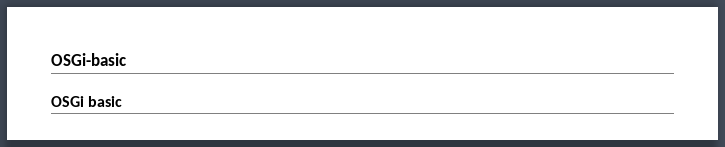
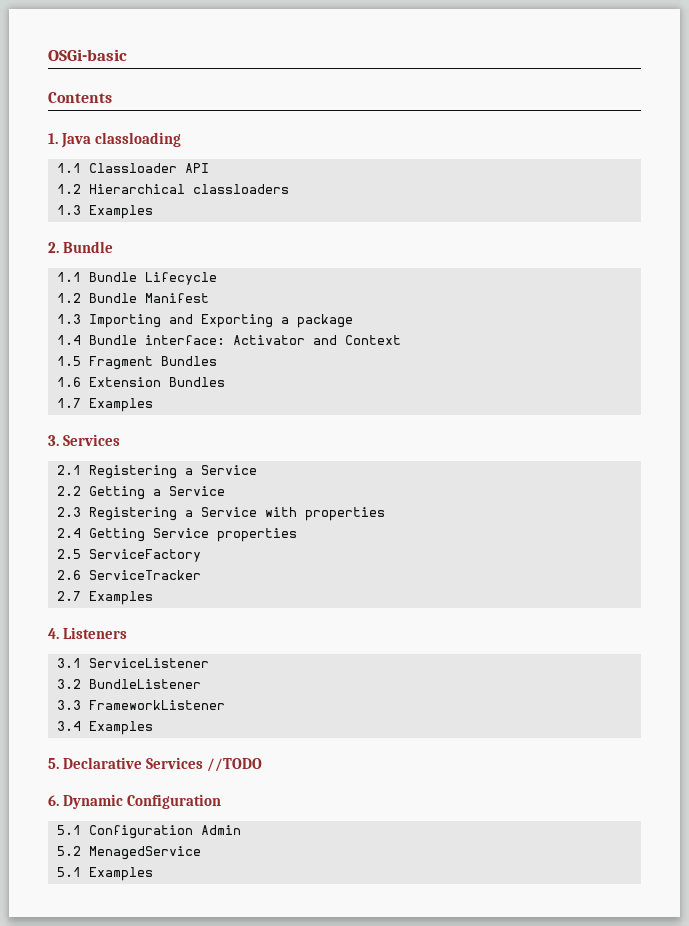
- OSGi basic
+ Contents
+ 1. Java classloading
+ 1.1 Classloader API
+ 1.2 Hierarchical classloaders
+ 1.3 Examples
+ 2. Bundle
+ 1.1 Bundle Lifecycle
+ 1.2 Bundle Manifest
+ 1.3 Importing and Exporting a package
+ 1.4 Bundle interface: Activator and Context
+ 1.5 Fragment Bundles
+ 1.6 Extension Bundles
+ 1.7 Examples
+ 3. Services
+ 2.1 Registering a Service
+ 2.2 Getting a Service
+ 2.3 Registering a Service with properties
+ 2.4 Getting Service properties
+ 2.5 ServiceFactory
+ 2.6 ServiceTracker
+ 2.7 Examples
+ 4. Listeners
+ 3.1 ServiceListener
+ 3.2 BundleListener
+ 3.3 FrameworkListener
+ 3.4 Examples
+ 5. Declarative Services //TODO
+ 6. Dynamic Configuration
+ 5.1 Configuration Admin
+ 5.2 MenagedService
+ 5.1 Examples

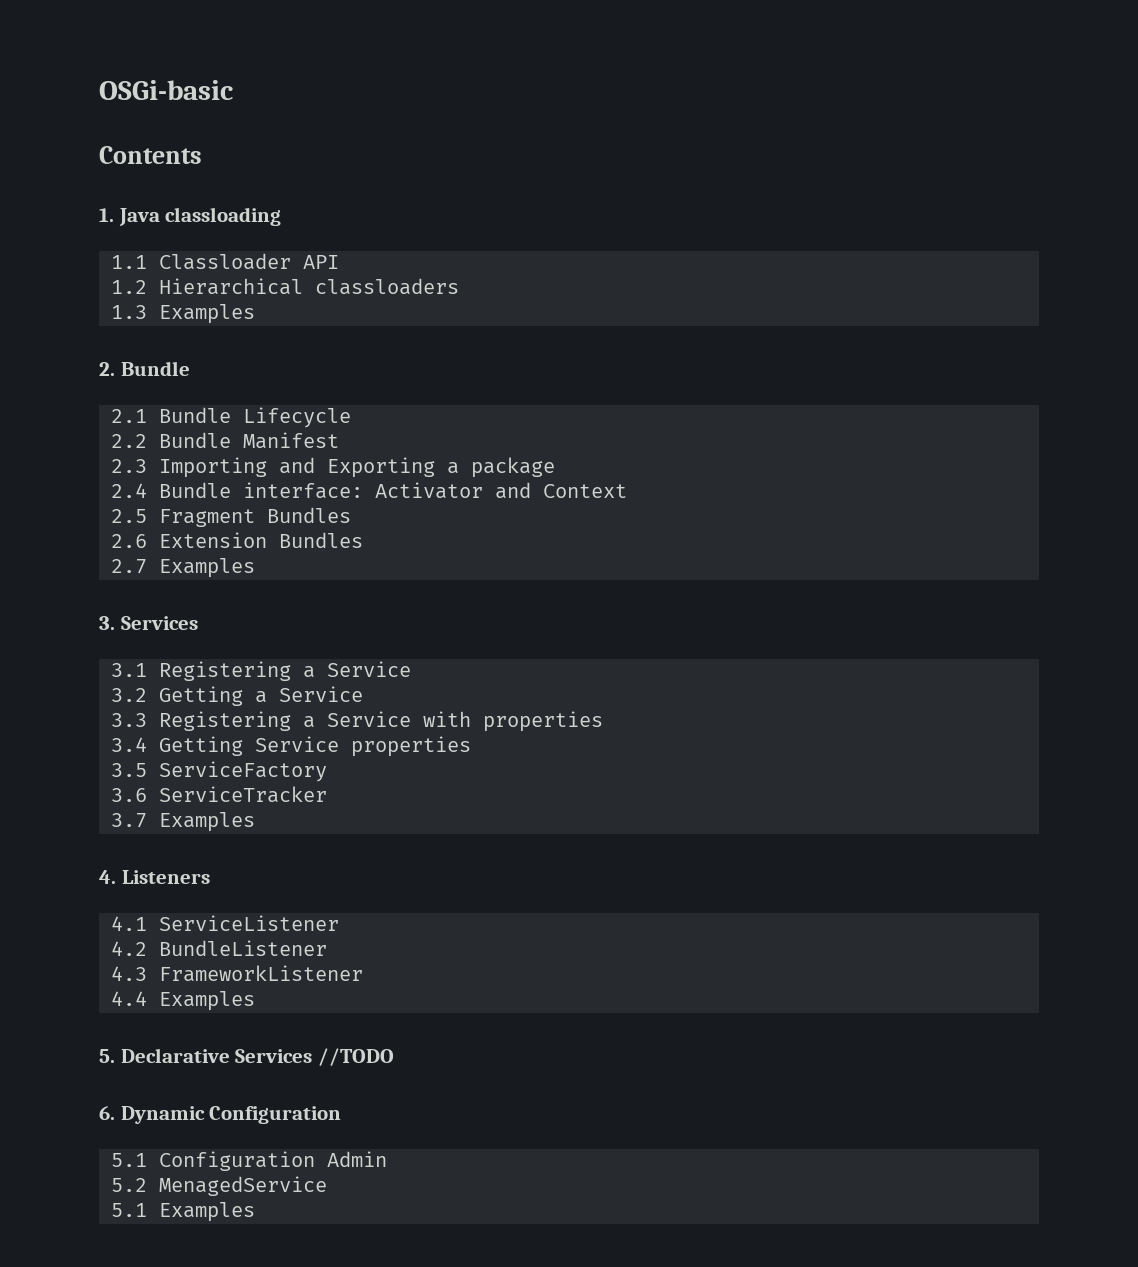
- 1.1 Bundle Lifecycle
+ 2.1 Bundle Lifecycle
- 1.2 Bundle Manifest
+ 2.2 Bundle Manifest
- 1.3 Importing and Exporting a package
+ 2.3 Importing and Exporting a package
- 1.4 Bundle interface: Activator and Context
+ 2.4 Bundle interface: Activator and Context
- 1.5 Fragment Bundles
+ 2.5 Fragment Bundles
- 1.6 Extension Bundles
+ 2.6 Extension Bundles
- 1.7 Examples
+ 2.7 Examples
- 2.1 Registering a Service
+ 3.1 Registering a Service
- 2.2 Getting a Service
+ 3.2 Getting a Service
- 2.3 Registering a Service with properties
+ 3.3 Registering a Service with properties
- 2.4 Getting Service properties
+ 3.4 Getting Service properties
- 2.5 ServiceFactory
+ 3.5 ServiceFactory
- 2.6 ServiceTracker
+ 3.6 ServiceTracker
- 2.7 Examples
+ 3.7 Examples
- 3.1 ServiceListener
+ 4.1 ServiceListener
- 3.2 BundleListener
+ 4.2 BundleListener
- 3.3 FrameworkListener
+ 4.3 FrameworkListener
- 3.4 Examples
+ 4.4 Examples

